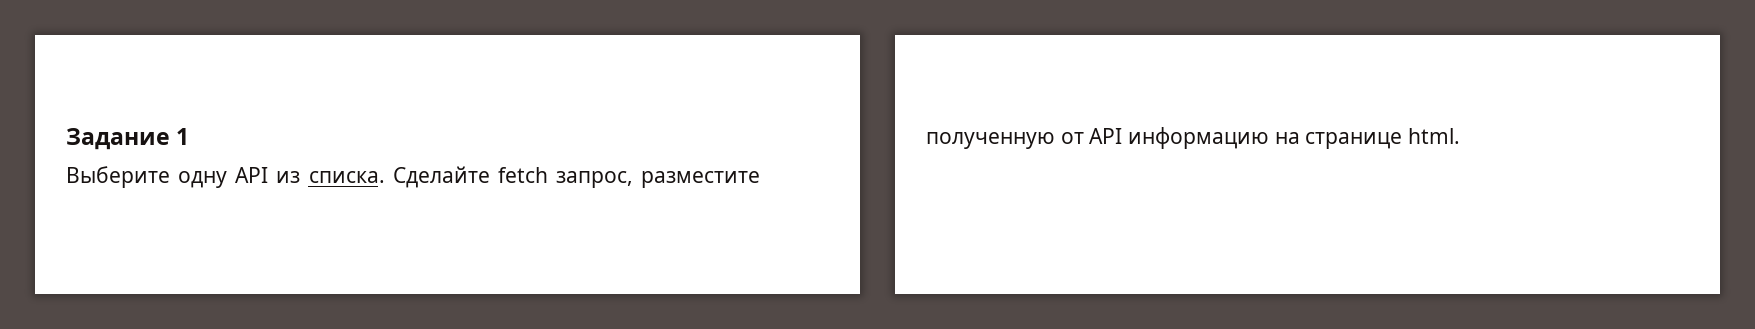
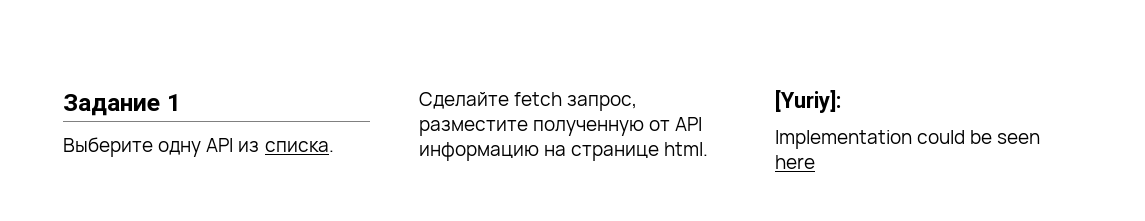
+ [Yuriy]:
+ Implementation could be seen here

